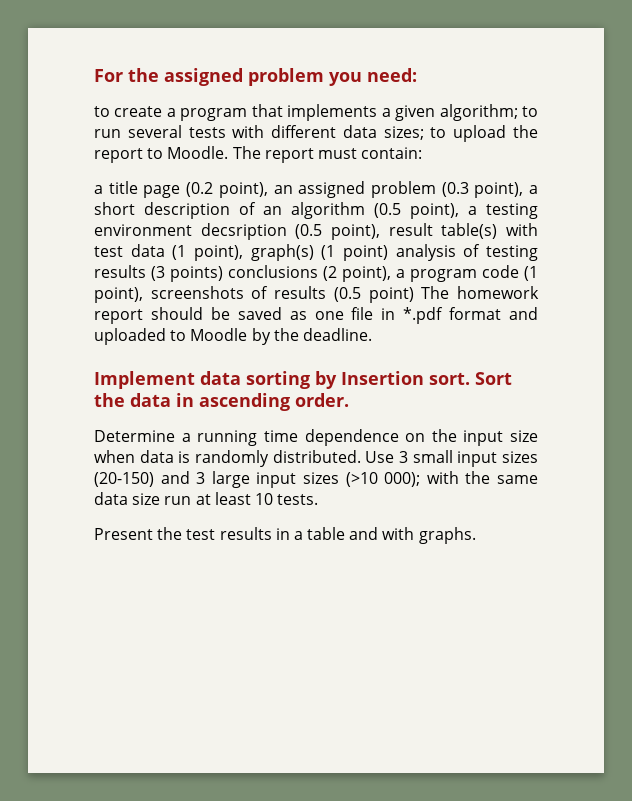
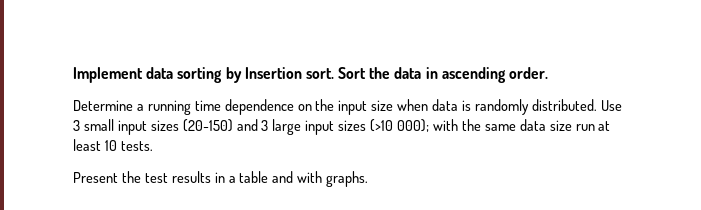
- For the assigned problem you need:
- to create a program that implements a given algorithm; to run several tests with different data sizes; to upload the report to Moodle. The report must contain:
- a title page (0.2 point), an assigned problem (0.3 point), a short description of an algorithm (0.5 point), a testing environment decsription (0.5 point), result table(s) with test data (1 point), graph(s) (1 point) analysis of testing results (3 points) conclusions (2 point), a program code (1 point), screenshots of results (0.5 point) The homework report should be saved as one file in *.pdf format and uploaded to Moodle by the deadline.

